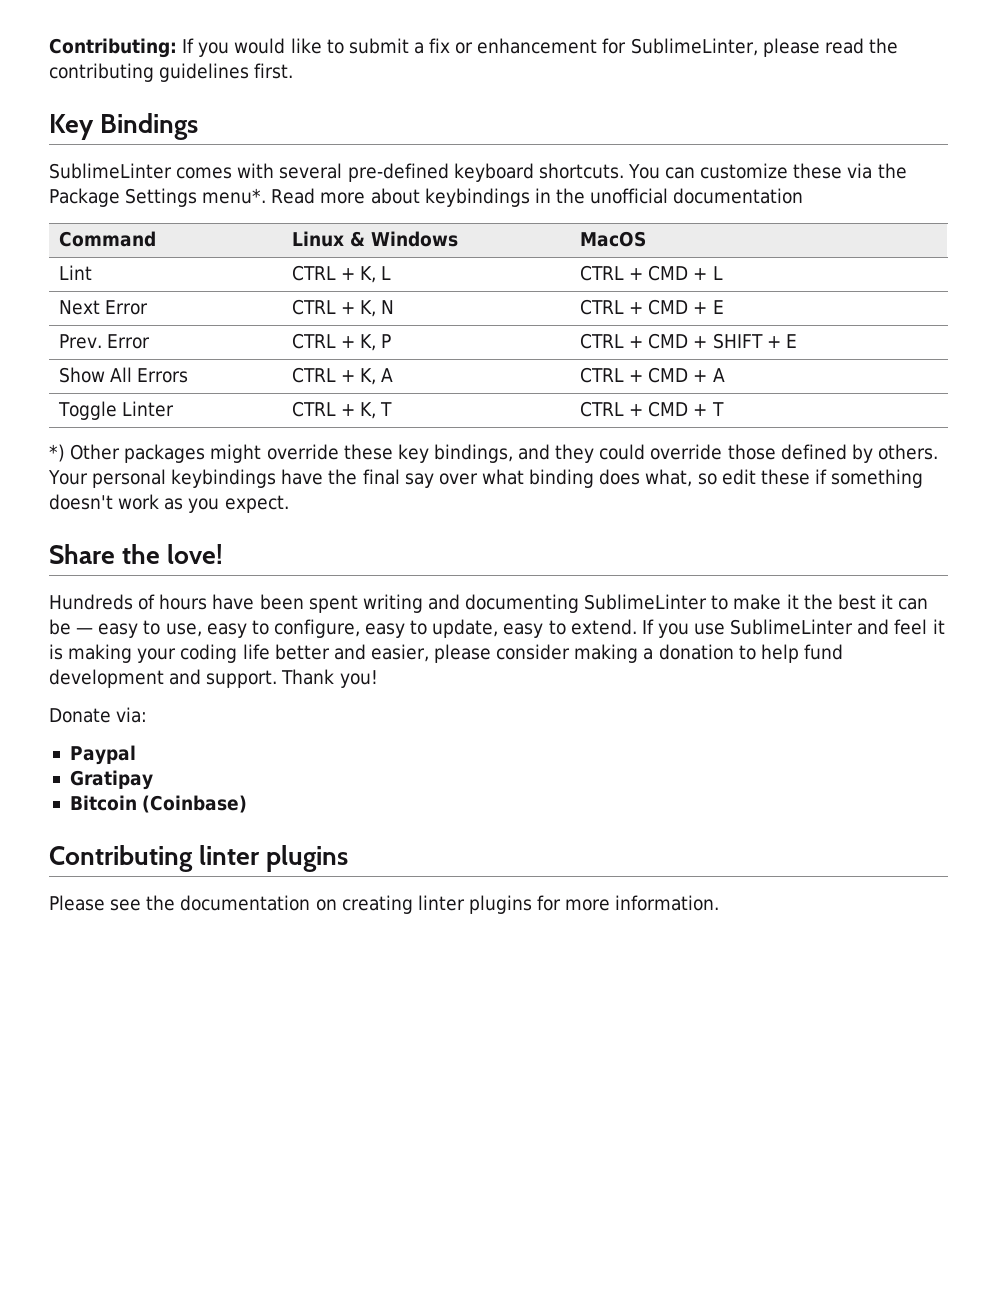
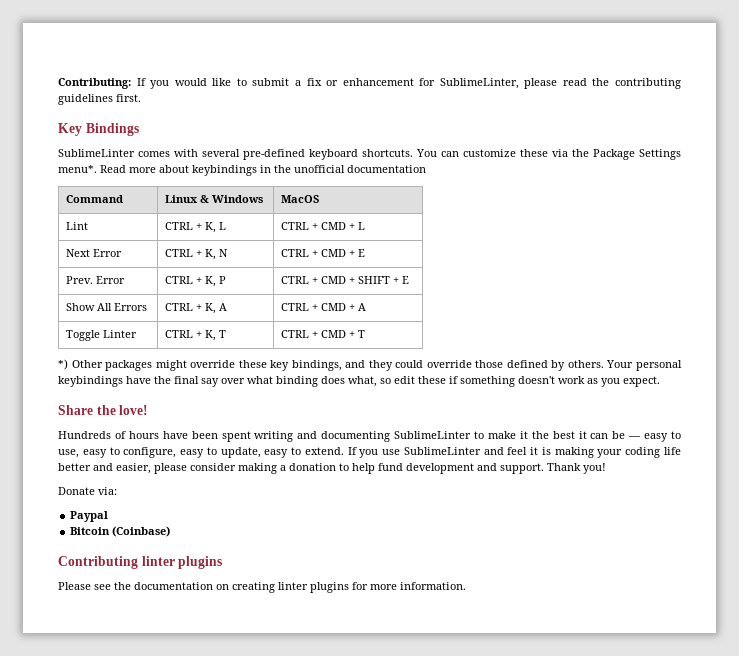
- Gratipay

